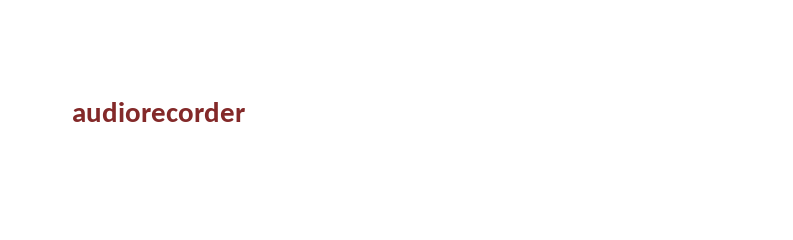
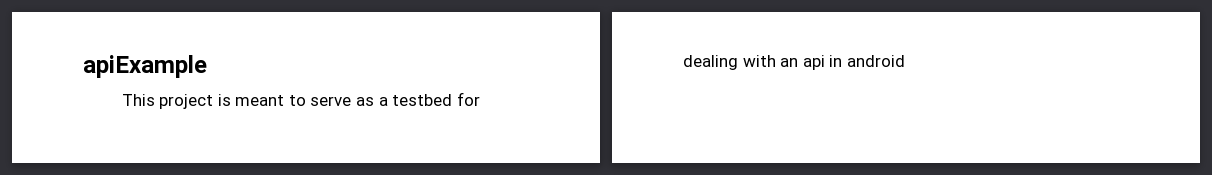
- audiorecorder
+ apiExample
+ This project is meant to serve as a testbed for dealing with an api in android

